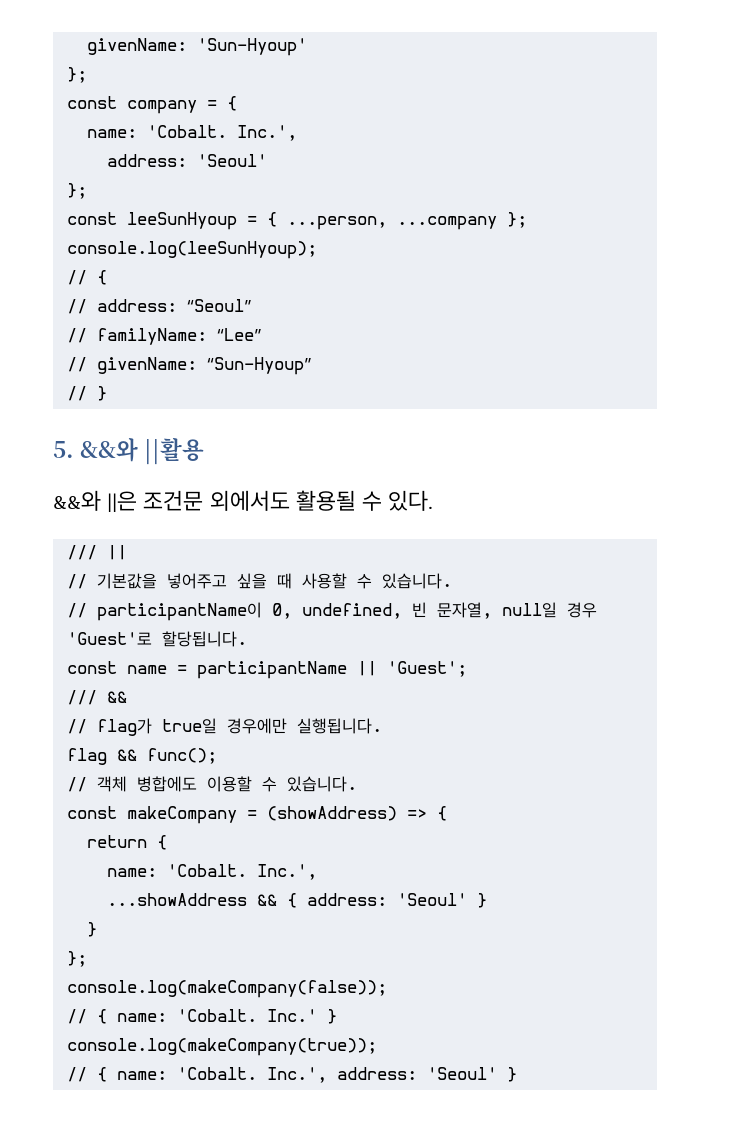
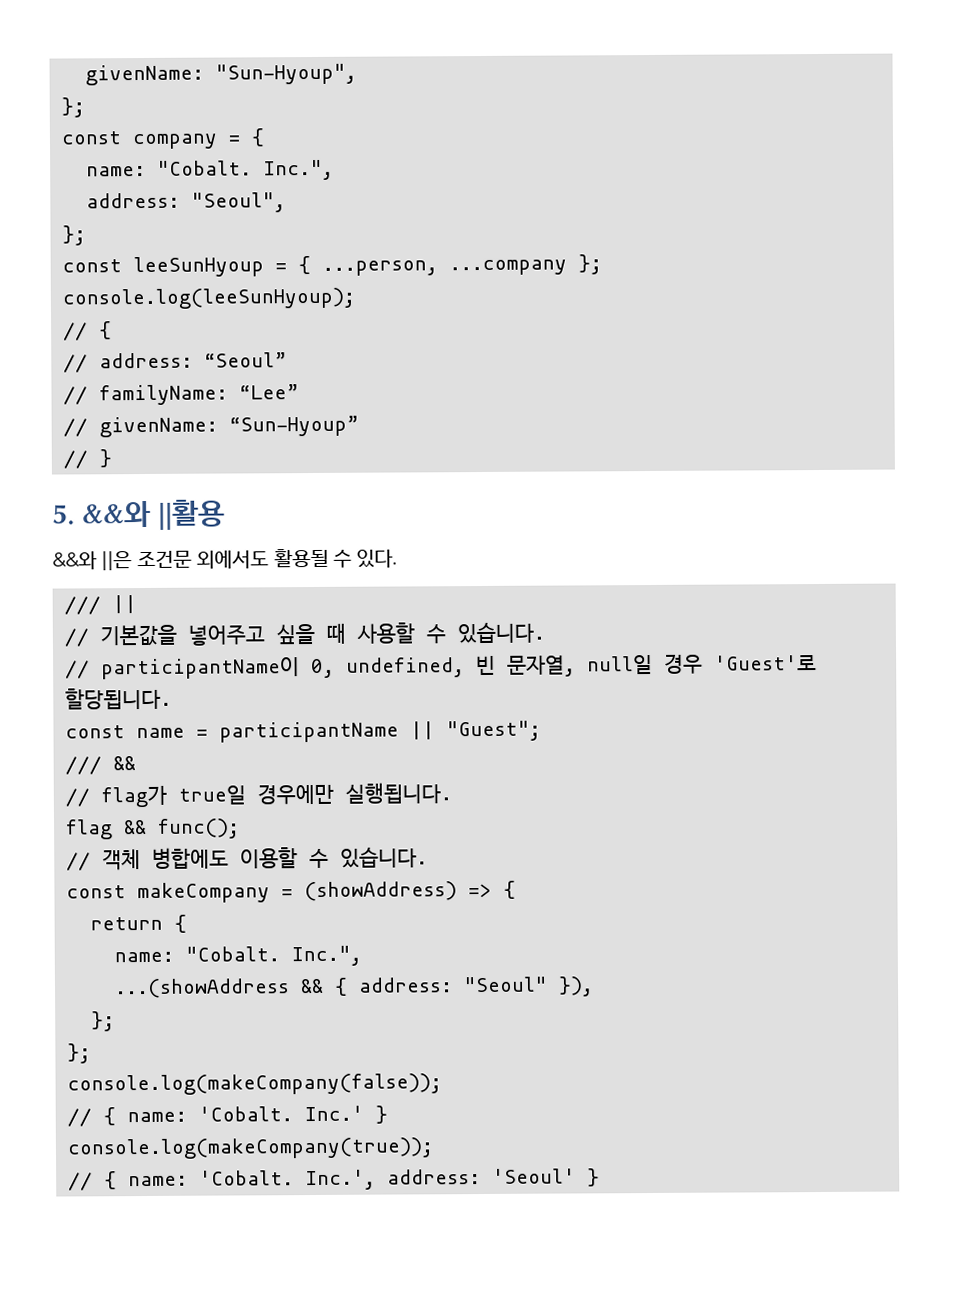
- givenName: 'Sun-Hyoup'
+ givenName: "Sun-Hyoup",
  const company = {
- name: 'Cobalt. Inc.',
- address: 'Seoul'
+ name: "Cobalt. Inc.",
+ address: "Seoul",
- const name = participantName || 'Guest';
+ const name = participantName || "Guest";
  return {
- name: 'Cobalt. Inc.',
- ...showAddress && { address: 'Seoul' }
- }
+ name: "Cobalt. Inc.",
+ ...(showAddress && { address: "Seoul" }),
+ };

